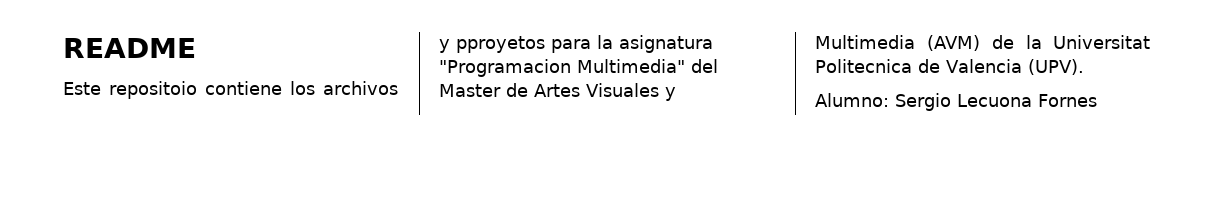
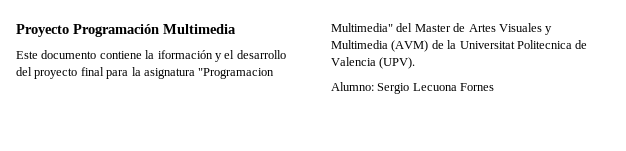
- README
- Este repositoio contiene los archivos y pproyetos para la asignatura "Programacion Multimedia" del Master de Artes Visuales y Multimedia (AVM) de la Universitat Politecnica de Valencia (UPV).
+ Proyecto Programación Multimedia
+ Este documento contiene la iformación y el desarrollo del proyecto final para la asignatura "Programacion Multimedia" del Master de Artes Visuales y Multimedia (AVM) de la Universitat Politecnica de Valencia (UPV).

